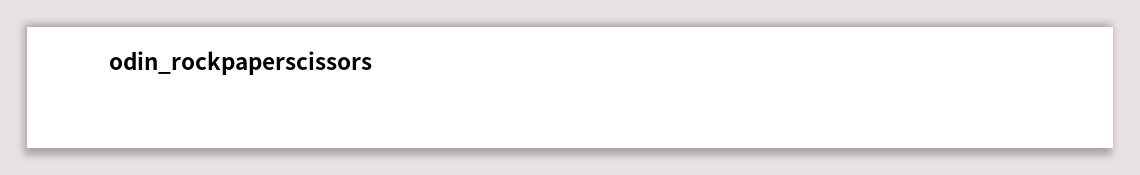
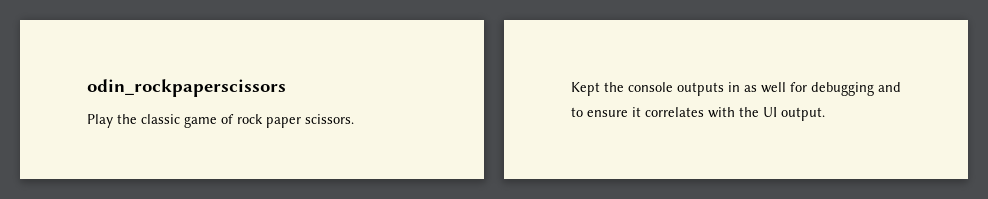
+ Play the classic game of rock paper scissors.
+ Kept the console outputs in as well for debugging and to ensure it correlates with the UI output.

